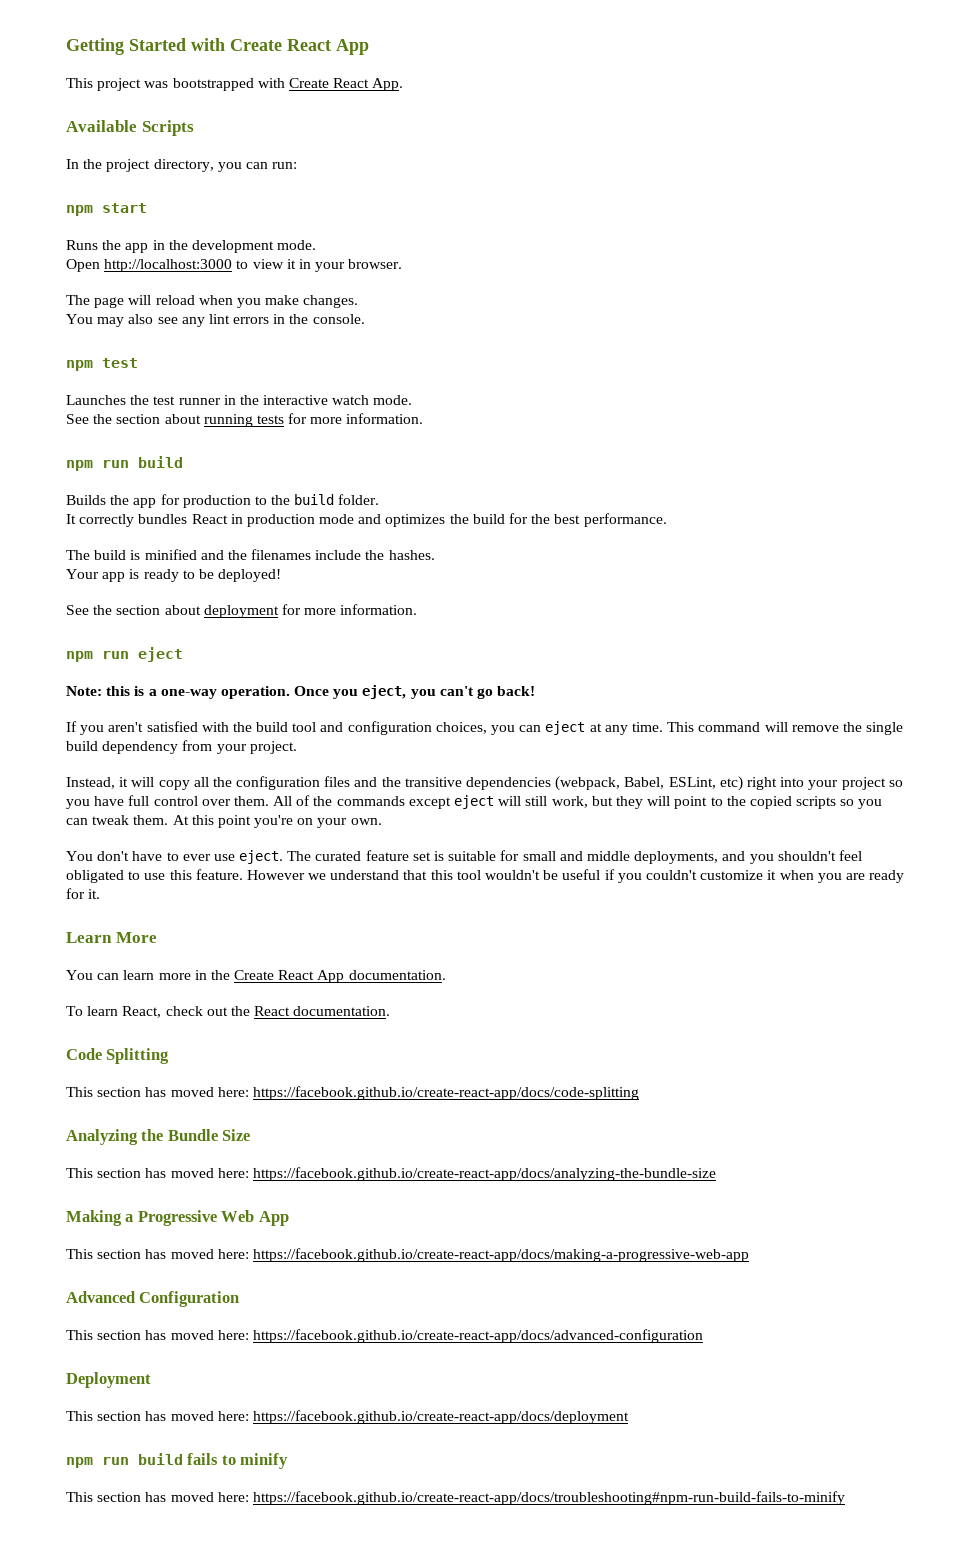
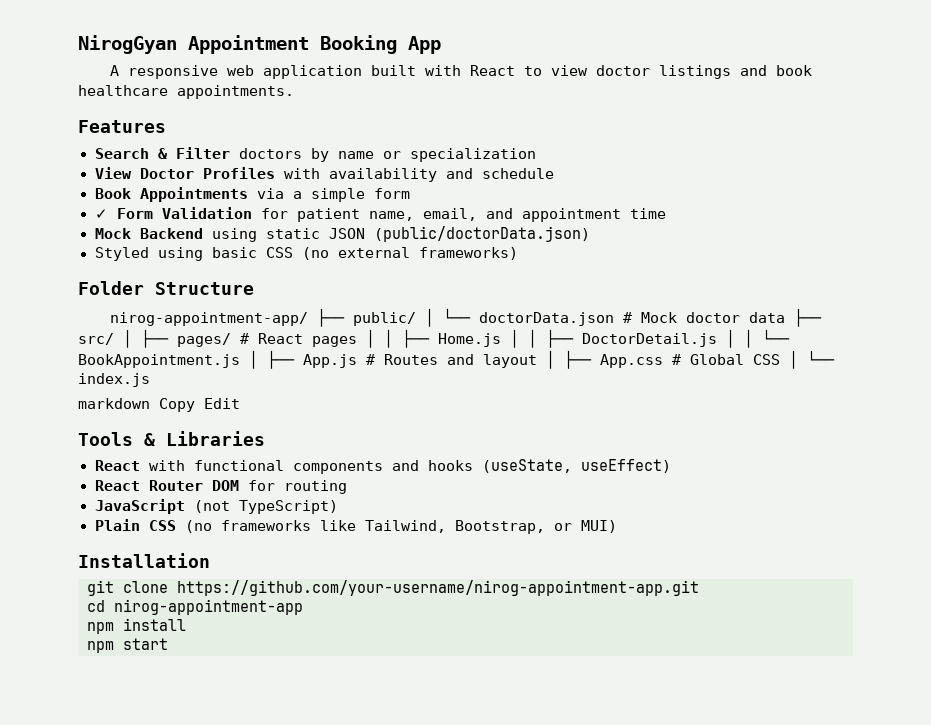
- Getting Started with Create React App
- This project was bootstrapped with Create React App.
- Available Scripts
- In the project directory, you can run:
+ NirogGyan Appointment Booking App
+ A responsive web application built with React to view doctor listings and book healthcare appointments.
+ Features
+ Search & Filter doctors by name or specialization
+ View Doctor Profiles with availability and schedule
+ Book Appointments via a simple form
+ ✓ Form Validation for patient name, email, and appointment time
+ Mock Backend using static JSON (public/doctorData.json)
+ Styled using basic CSS (no external frameworks)
+ Folder Structure
+ nirog-appointment-app/ ├── public/ │ └── doctorData.json # Mock doctor data ├── src/ │ ├── pages/ # React pages │ │ ├── Home.js │ │ ├── DoctorDetail.js │ │ └── BookAppointment.js │ ├── App.js # Routes and layout │ ├── App.css # Global CSS │ └── index.js
+ markdown Copy Edit
+ Tools & Libraries
+ React with functional components and hooks (useState, useEffect)
+ React Router DOM for routing
+ JavaScript (not TypeScript)
+ Plain CSS (no frameworks like Tailwind, Bootstrap, or MUI)
+ Installation
+ git clone https://github.com/your-username/nirog-appointment-app.git
+ cd nirog-appointment-app
+ npm install
  npm start
- Runs the app in the development mode.
- Open http://localhost:3000 to view it in your browser.
- The page will reload when you make changes.
- You may also see any lint errors in the console.
- npm test
- Launches the test runner in the interactive watch mode.
- See the section about running tests for more information.
- npm run build
- Builds the app for production to the build folder.
- It correctly bundles React in production mode and optimizes the build for the best performance.
- The build is minified and the filenames include the hashes.
- Your app is ready to be deployed!
- See the section about deployment for more information.
- npm run eject
- Note: this is a one-way operation. Once you eject, you can't go back!
- If you aren't satisfied with the build tool and configuration choices, you can eject at any time. This command will remove the single build dependency from your project.
- Instead, it will copy all the configuration files and the transitive dependencies (webpack, Babel, ESLint, etc) right into your project so you have full control over them. All of the commands except eject will still work, but they will point to the copied scripts so you can tweak them. At this point you're on your own.
- You don't have to ever use eject. The curated feature set is suitable for small and middle deployments, and you shouldn't feel obligated to use this feature. However we understand that this tool wouldn't be useful if you couldn't customize it when you are ready for it.
- Learn More
- You can learn more in the Create React App documentation.
- To learn React, check out the React documentation.
- Code Splitting
- This section has moved here: https://facebook.github.io/create-react-app/docs/code-splitting
- Analyzing the Bundle Size
- This section has moved here: https://facebook.github.io/create-react-app/docs/analyzing-the-bundle-size
- Making a Progressive Web App
- This section has moved here: https://facebook.github.io/create-react-app/docs/making-a-progressive-web-app
- Advanced Configuration
- This section has moved here: https://facebook.github.io/create-react-app/docs/advanced-configuration
- Deployment
- This section has moved here: https://facebook.github.io/create-react-app/docs/deployment
- npm run build fails to minify
- This section has moved here: https://facebook.github.io/create-react-app/docs/troubleshooting#npm-run-build-fails-to-minify

